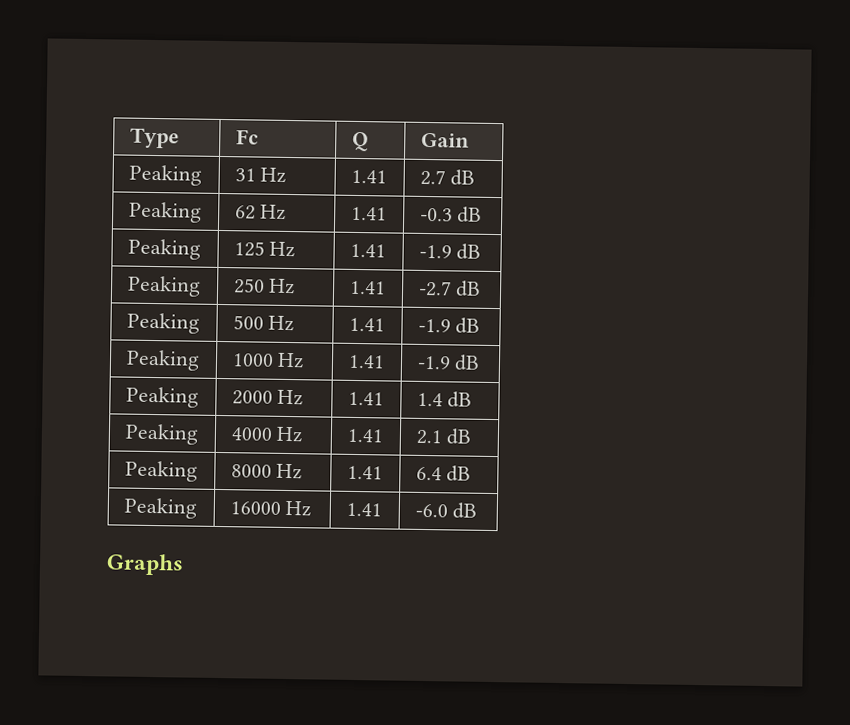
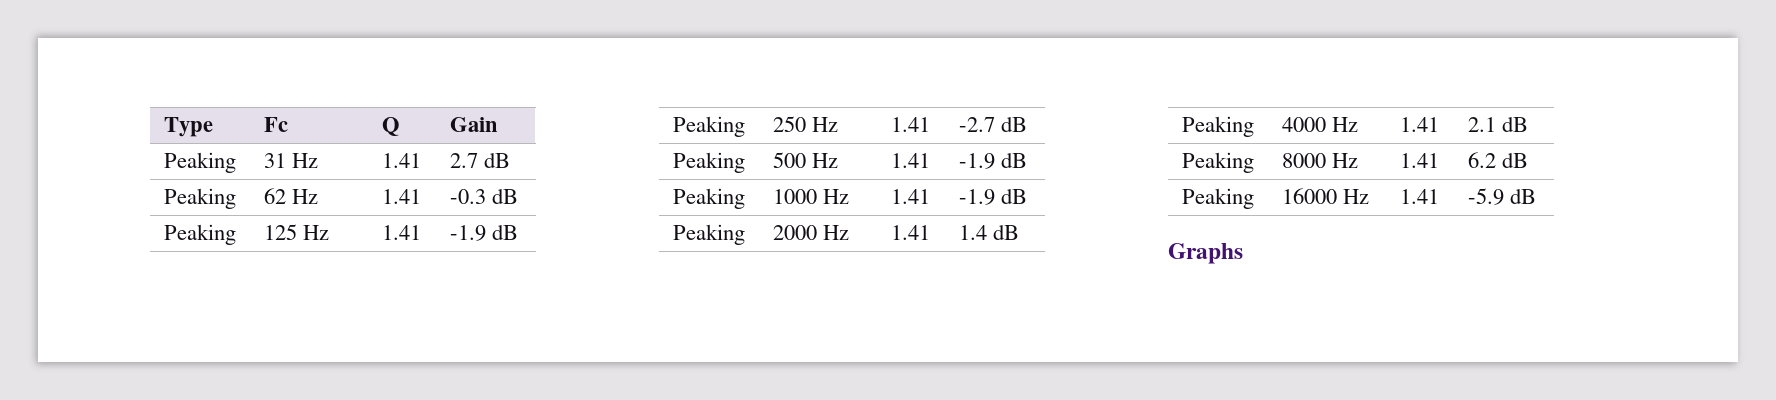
- Peaking | 8000 Hz | 1.41 | 6.4 dB
+ Peaking | 8000 Hz | 1.41 | 6.2 dB
- Peaking | 16000 Hz | 1.41 | -6.0 dB
+ Peaking | 16000 Hz | 1.41 | -5.9 dB

